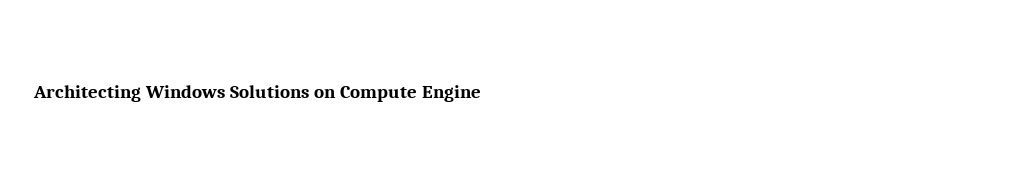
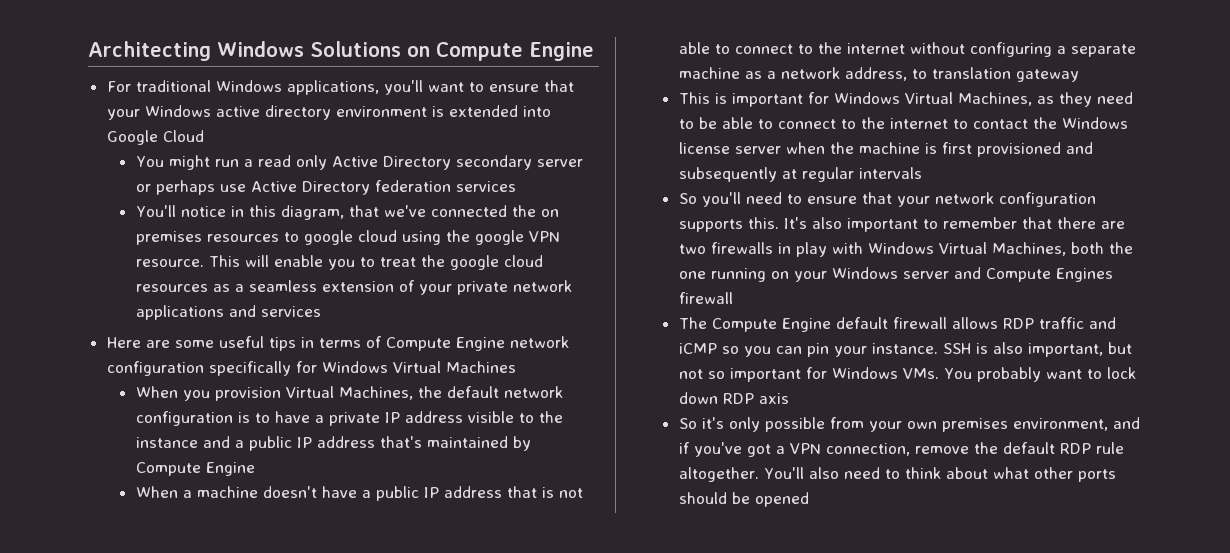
+ For traditional Windows applications, you'll want to ensure that your Windows active directory environment is extended into Google Cloud
+ You might run a read only Active Directory secondary server or perhaps use Active Directory federation services
+ You'll notice in this diagram, that we've connected the on premises resources to google cloud using the google VPN resource. This will enable you to treat the google cloud resources as a seamless extension of your private network applications and services
+ Here are some useful tips in terms of Compute Engine network configuration specifically for Windows Virtual Machines
+ When you provision Virtual Machines, the default network configuration is to have a private IP address visible to the instance and a public IP address that's maintained by Compute Engine
+ When a machine doesn't have a public IP address that is not able to connect to the internet without configuring a separate machine as a network address, to translation gateway
+ This is important for Windows Virtual Machines, as they need to be able to connect to the internet to contact the Windows license server when the machine is first provisioned and subsequently at regular intervals
+ So you'll need to ensure that your network configuration supports this. It's also important to remember that there are two firewalls in play with Windows Virtual Machines, both the one running on your Windows server and Compute Engines firewall
+ The Compute Engine default firewall allows RDP traffic and iCMP so you can pin your instance. SSH is also important, but not so important for Windows VMs. You probably want to lock down RDP axis
+ So it's only possible from your own premises environment, and if you've got a VPN connection, remove the default RDP rule altogether. You'll also need to think about what other ports should be opened

